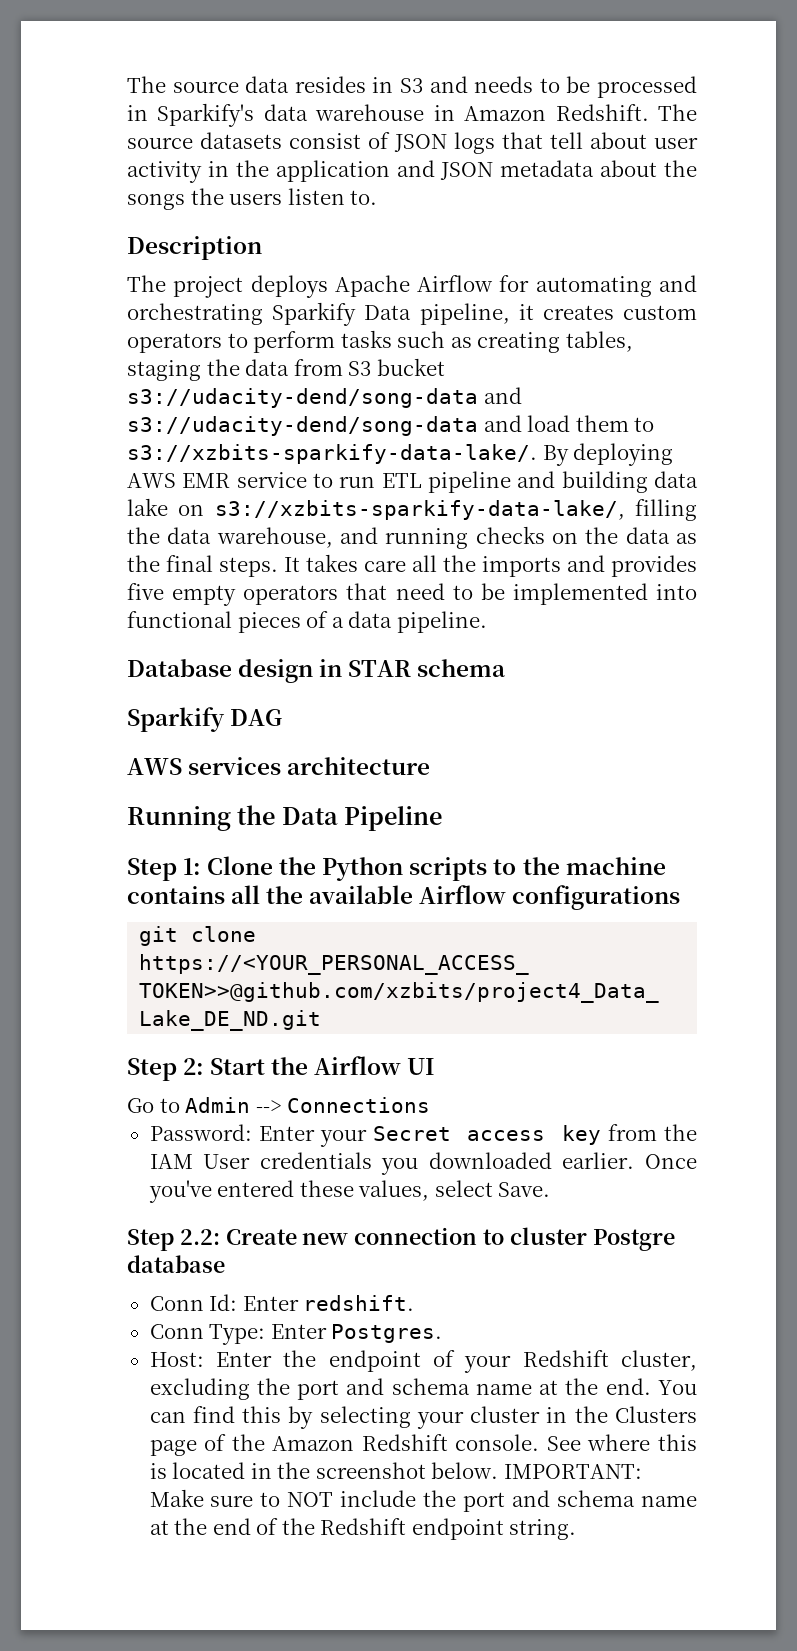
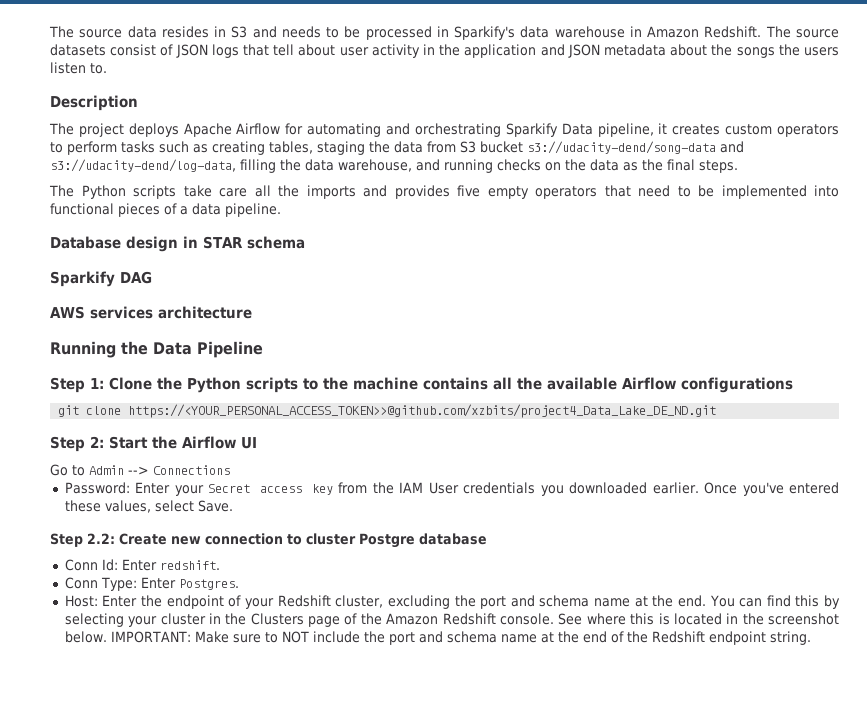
- The project deploys Apache Airflow for automating and orchestrating Sparkify Data pipeline, it creates custom operators to perform tasks such as creating tables, staging the data from S3 bucket s3://udacity-dend/song-data and s3://udacity-dend/song-data and load them to s3://xzbits-sparkify-data-lake/. By deploying AWS EMR service to run ETL pipeline and building data lake on s3://xzbits-sparkify-data-lake/, filling the data warehouse, and running checks on the data as the final steps. It takes care all the imports and provides five empty operators that need to be implemented into functional pieces of a data pipeline.
+ The project deploys Apache Airflow for automating and orchestrating Sparkify Data pipeline, it creates custom operators to perform tasks such as creating tables, staging the data from S3 bucket s3://udacity-dend/song-data and s3://udacity-dend/log-data, filling the data warehouse, and running checks on the data as the final steps.
+ The Python scripts take care all the imports and provides five empty operators that need to be implemented into functional pieces of a data pipeline.

